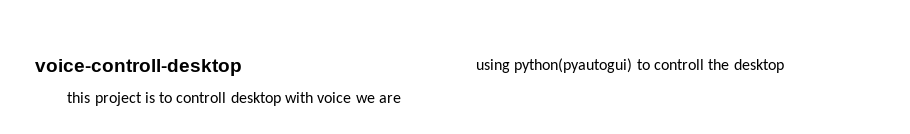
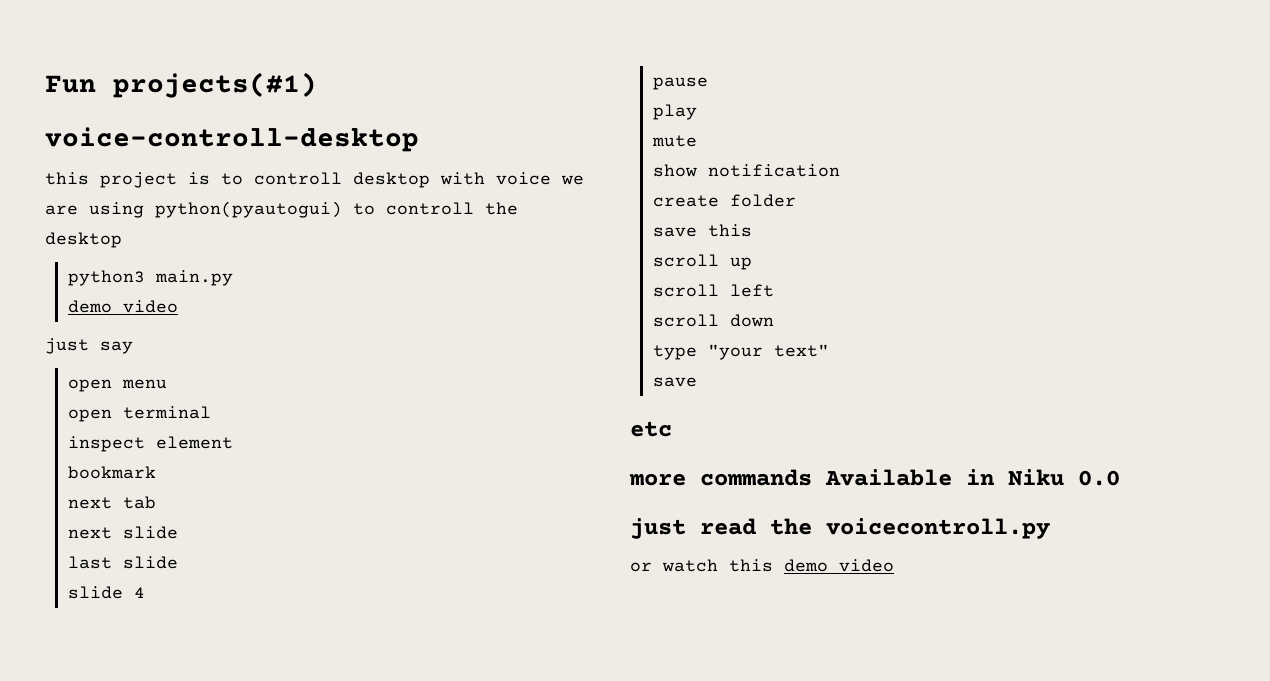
+ Fun projects(#1)
+ python3 main.py
+ demo video
+ just say
+ open menu
+ open terminal
+ inspect element
+ bookmark
+ next tab
+ next slide
+ last slide
+ slide 4
+ pause
+ play
+ mute
+ show notification
+ create folder
+ save this
+ scroll up
+ scroll left
+ scroll down
+ type "your text"
+ save
+ etc
+ more commands Available in Niku 0.0
+ just read the voicecontroll.py
+ or watch this demo video

